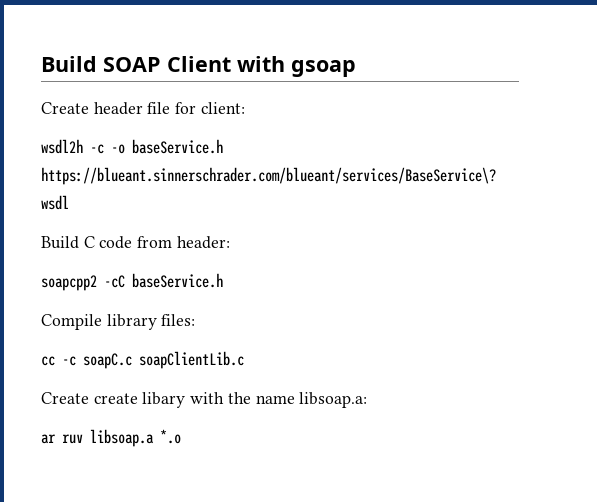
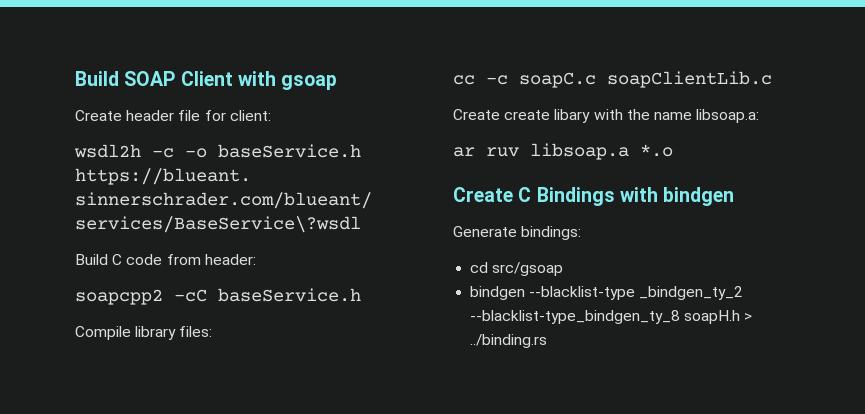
+ Create C Bindings with bindgen
+ Generate bindings:
+ cd src/gsoap
+ bindgen --blacklist-type _bindgen_ty_2 --blacklist-type_bindgen_ty_8 soapH.h > ../binding.rs

